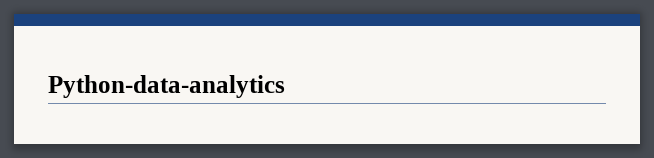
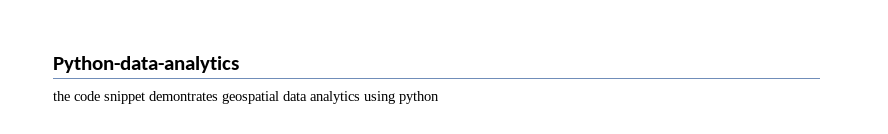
+ the code snippet demontrates geospatial data analytics using python

